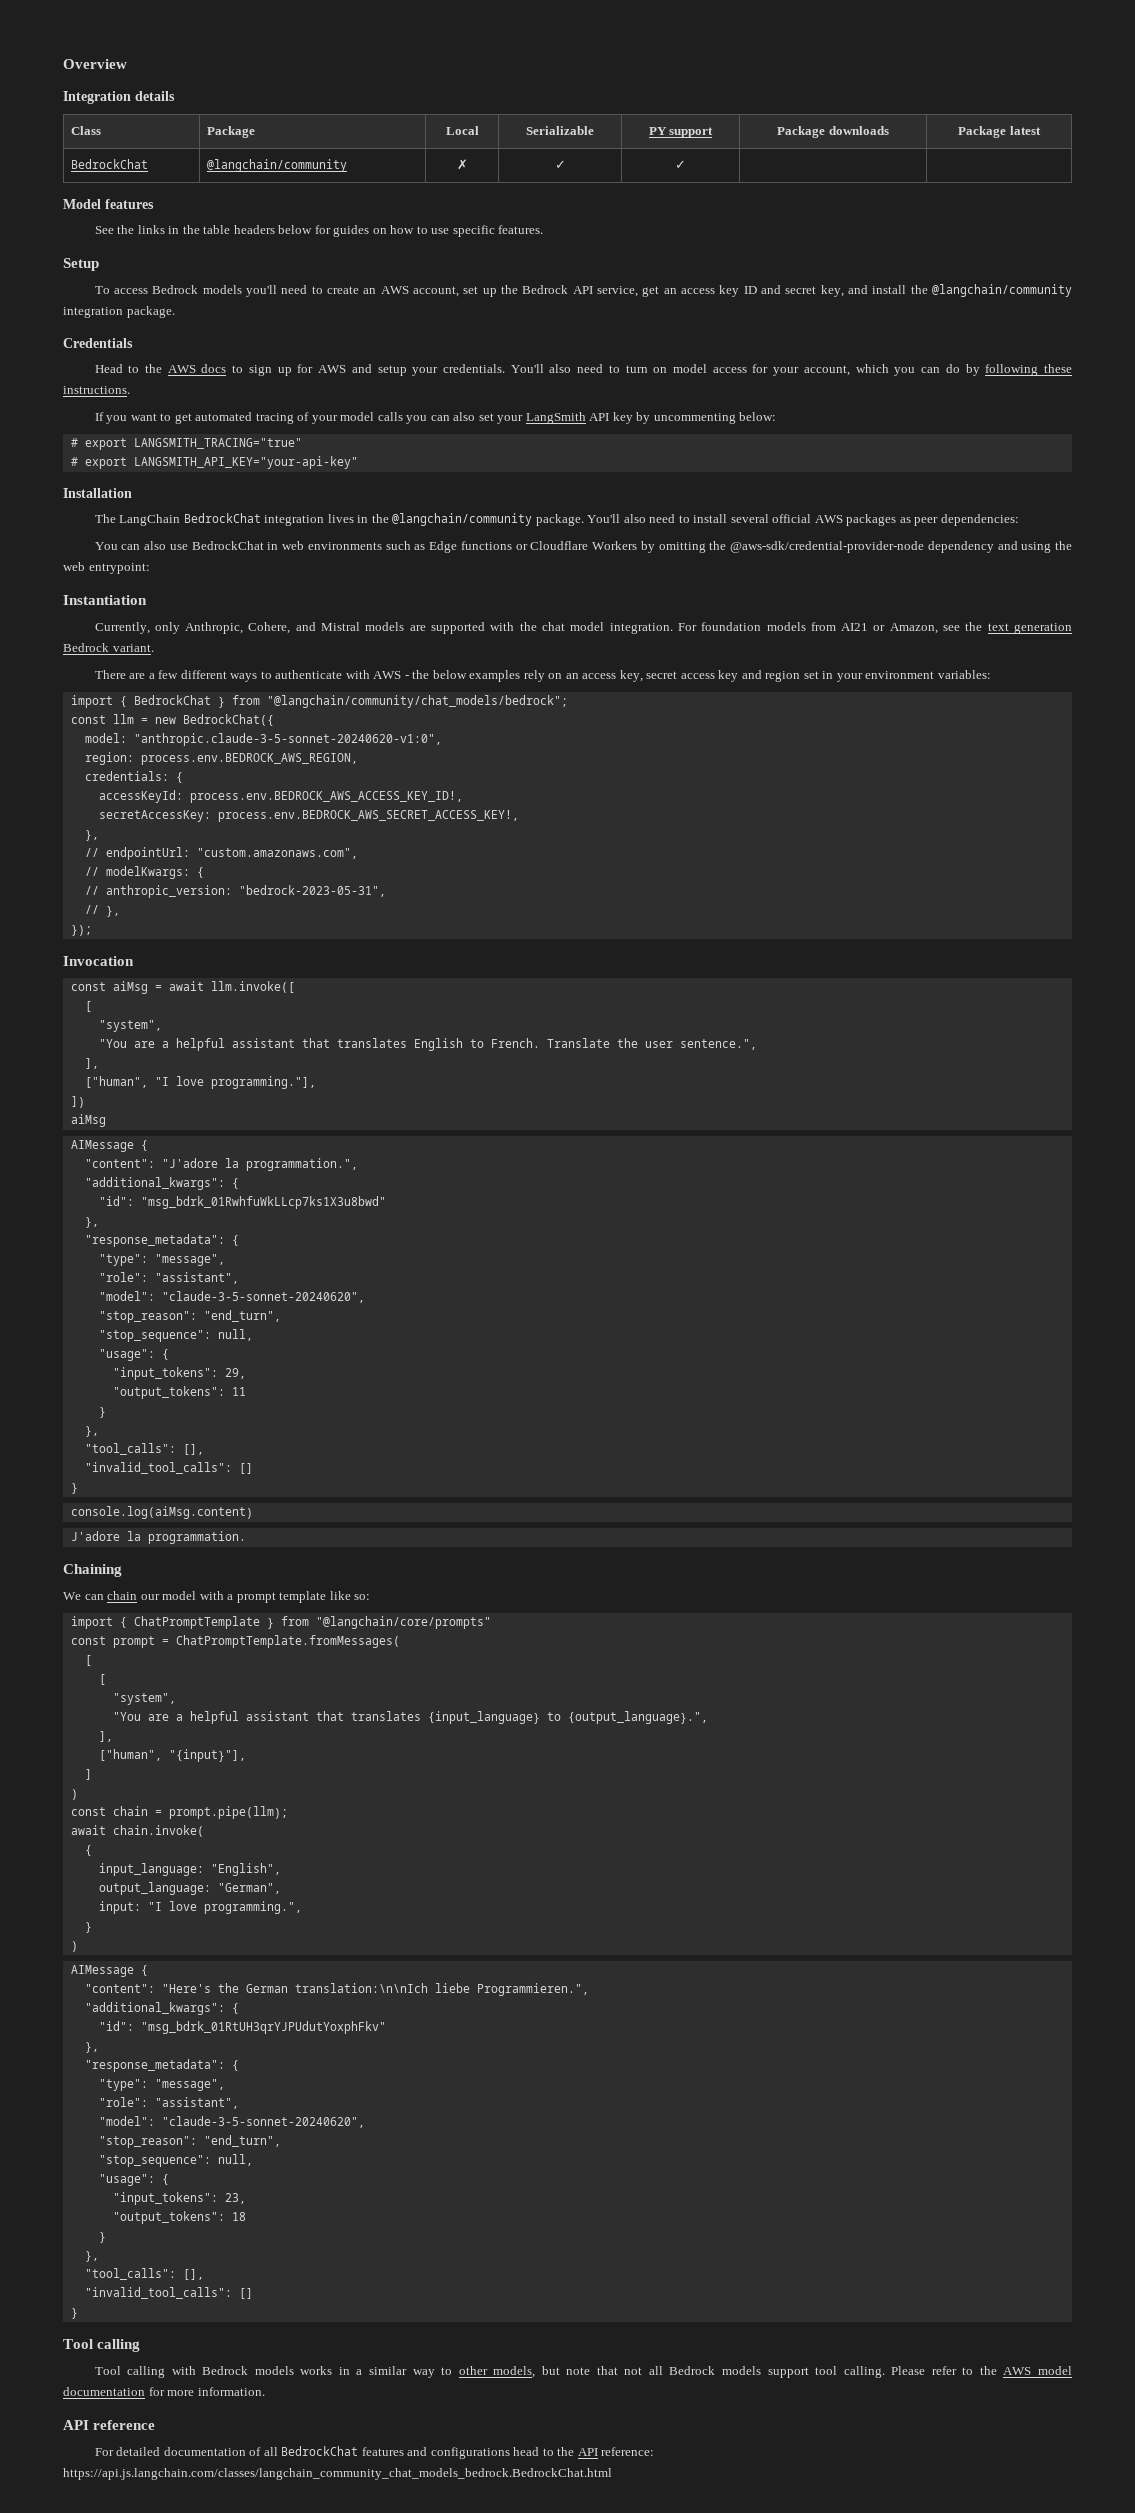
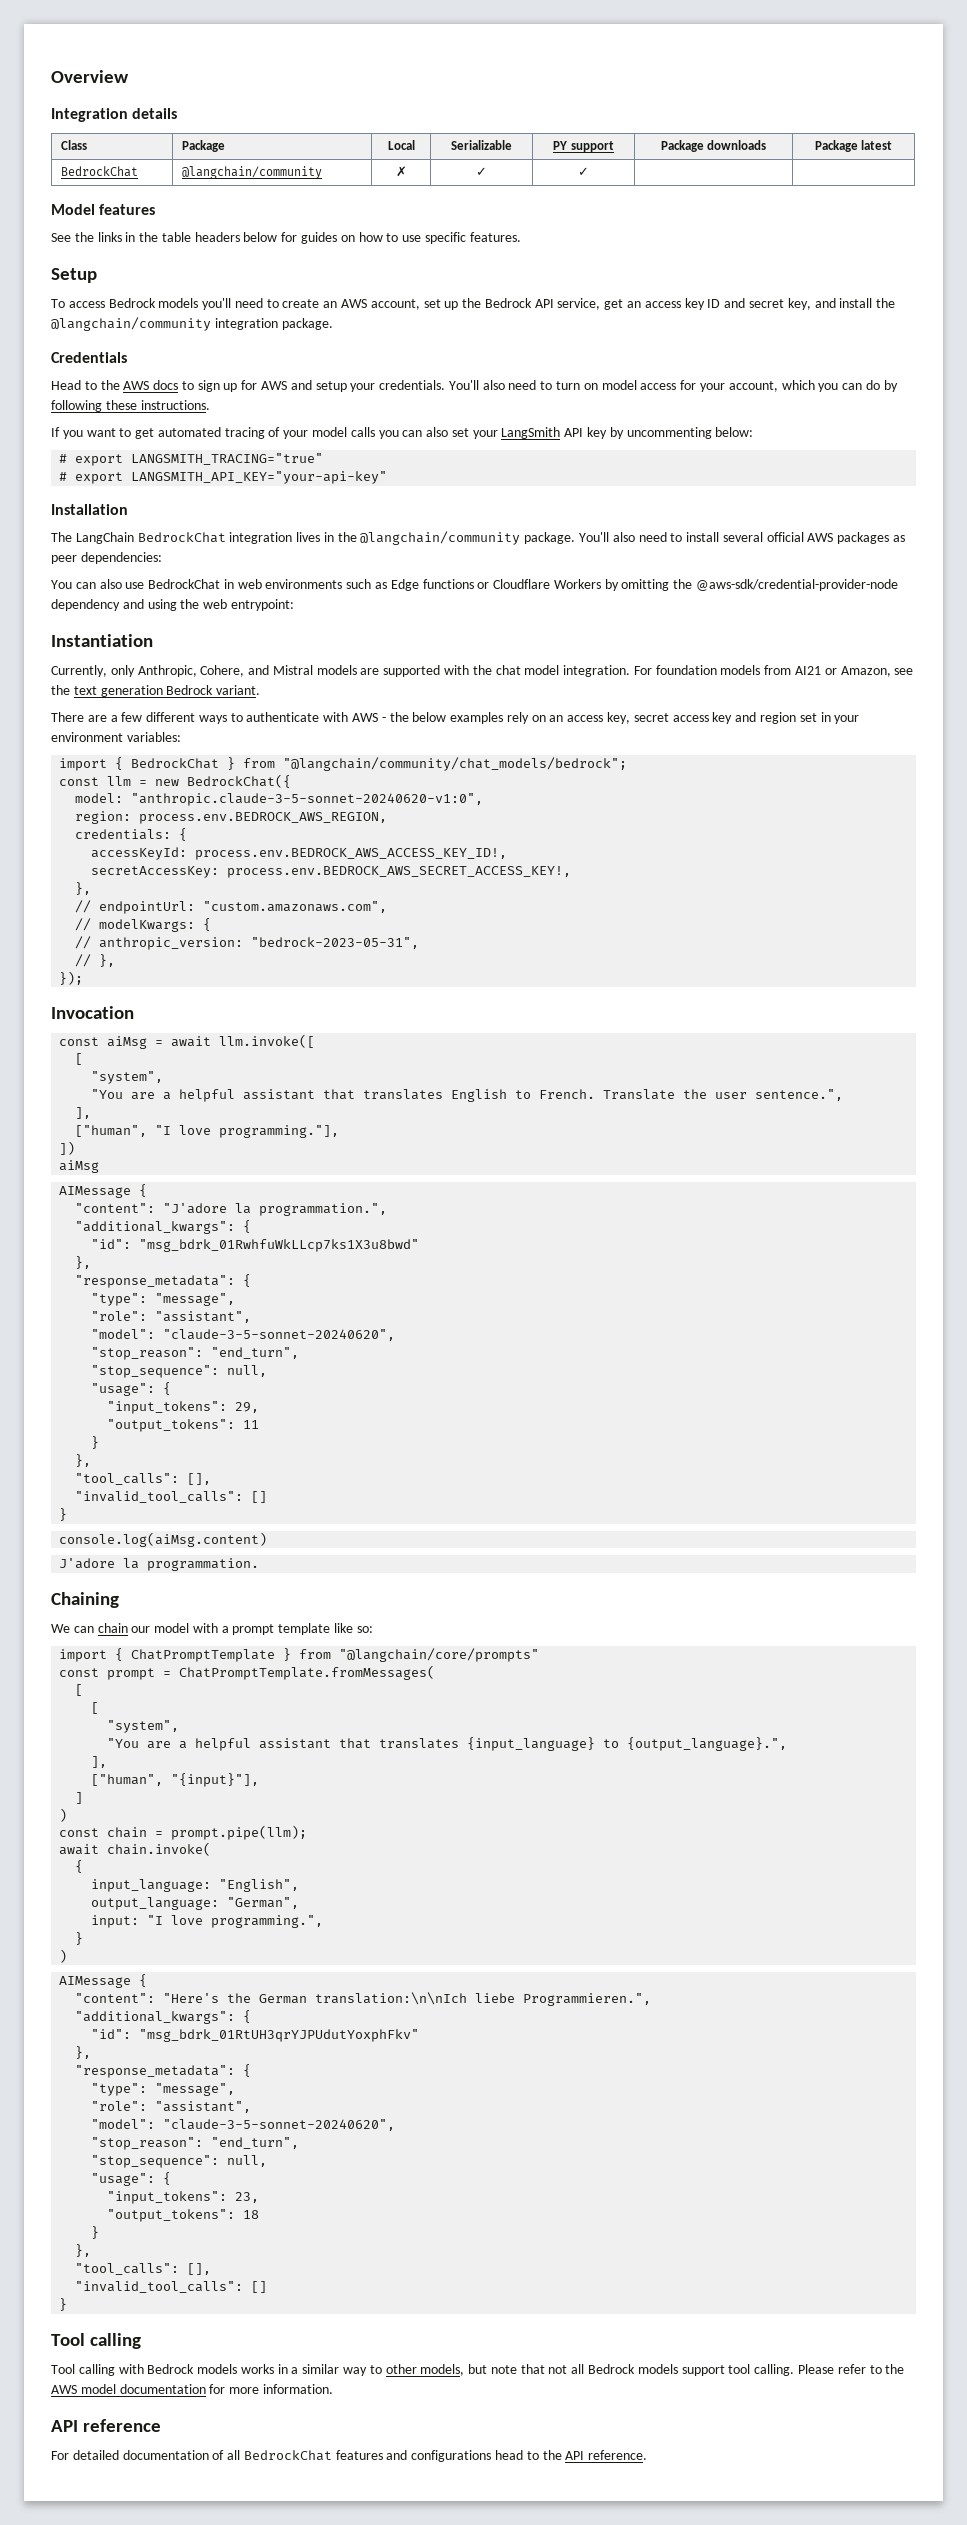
- For detailed documentation of all BedrockChat features and configurations head to the API reference: https://api.js.langchain.com/classes/langchain_community_chat_models_bedrock.BedrockChat.html
+ For detailed documentation of all BedrockChat features and configurations head to the API reference.

